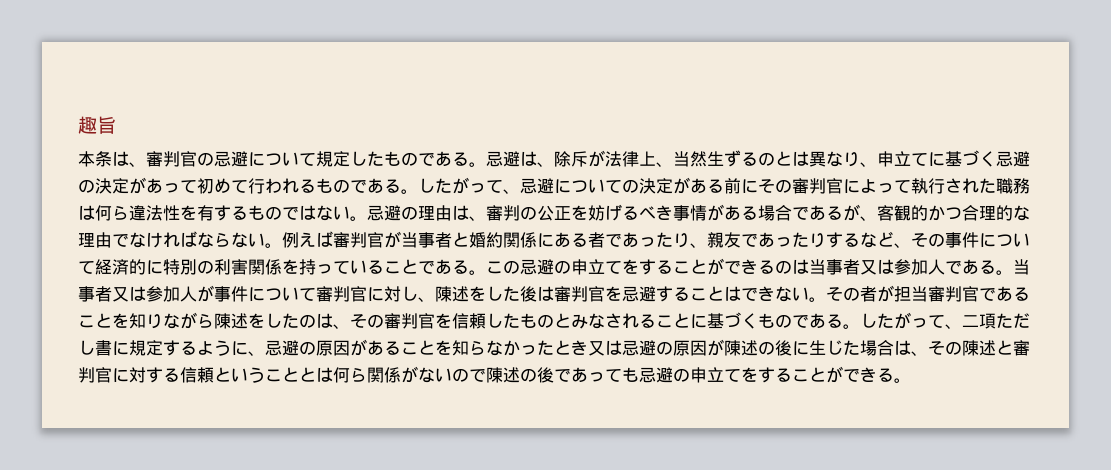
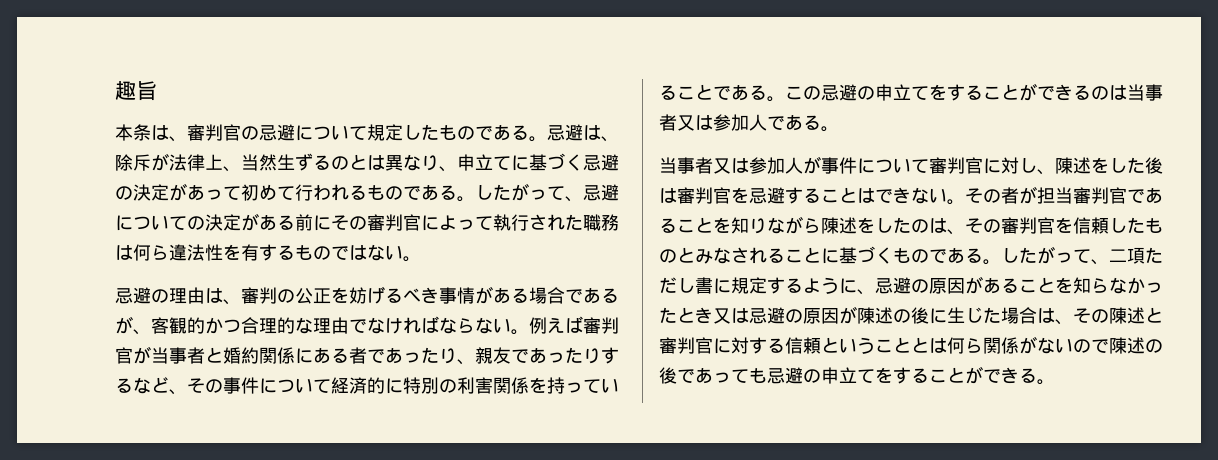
- したがって、忌避についての決定がある前にその審判官によって執行された職務は何ら違法性を有するものではない。忌避の理由は、審判の公正を妨げるべき事情がある場合であるが、客観的かつ合理的な理由でなければならない。
+ したがって、忌避についての決定がある前にその審判官によって執行された職務は何ら違法性を有するものではない。
+ 忌避の理由は、審判の公正を妨げるべき事情がある場合であるが、客観的かつ合理的な理由でなければならない。
- この忌避の申立てをすることができるのは当事者又は参加人である。当事者又は参加人が事件について審判官に対し、陳述をした後は審判官を忌避することはできない。
+ この忌避の申立てをすることができるのは当事者又は参加人である。
+ 当事者又は参加人が事件について審判官に対し、陳述をした後は審判官を忌避することはできない。

